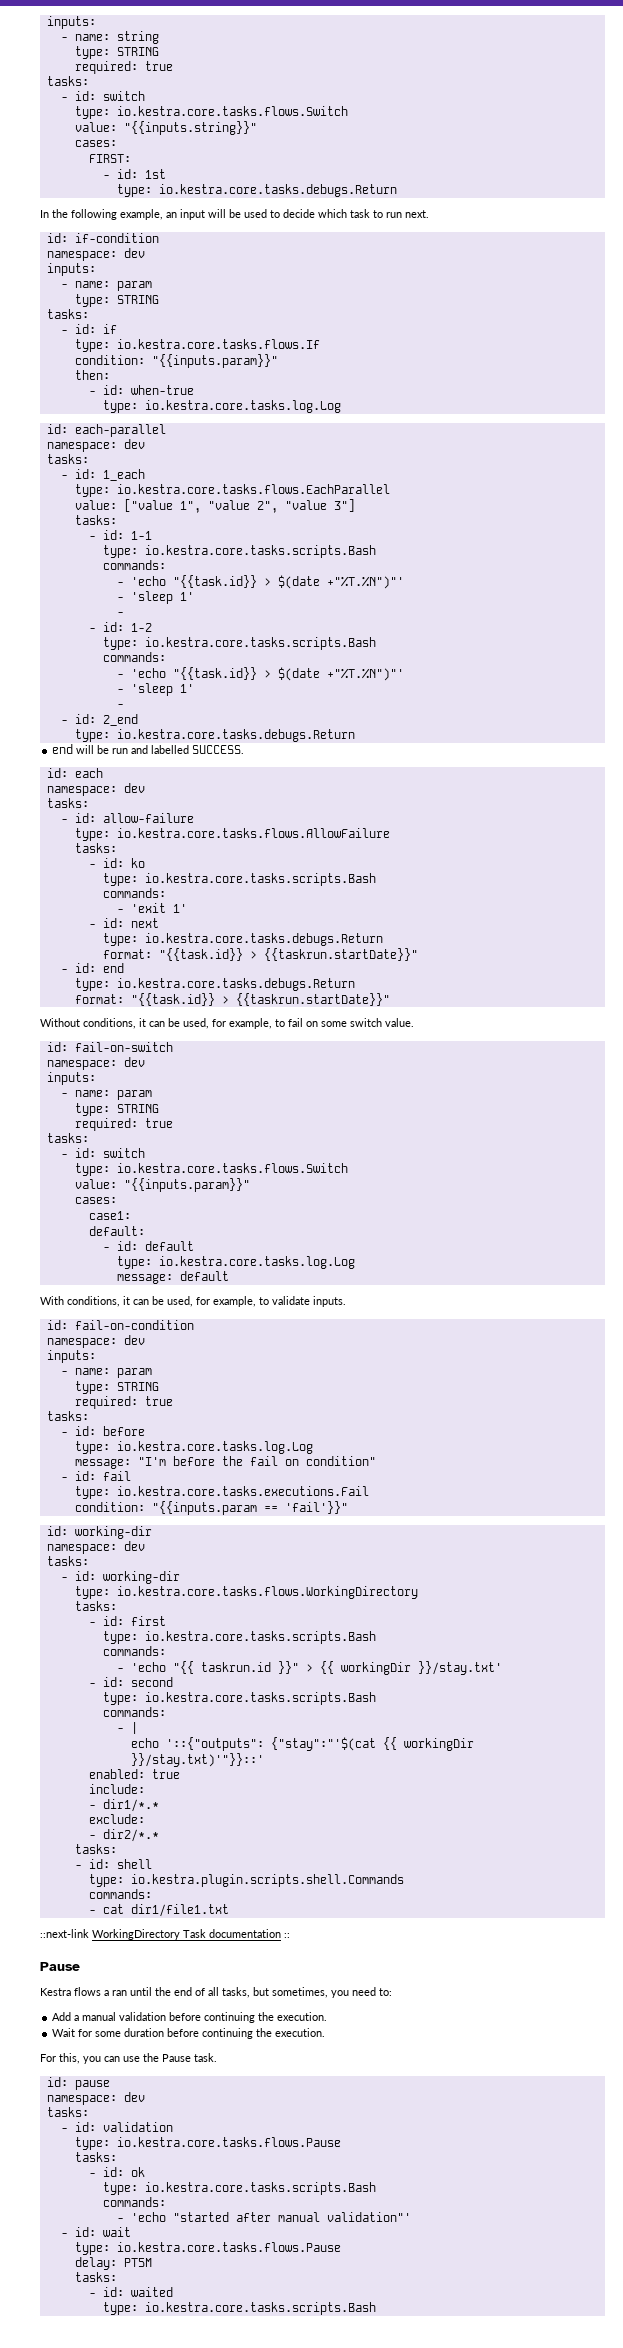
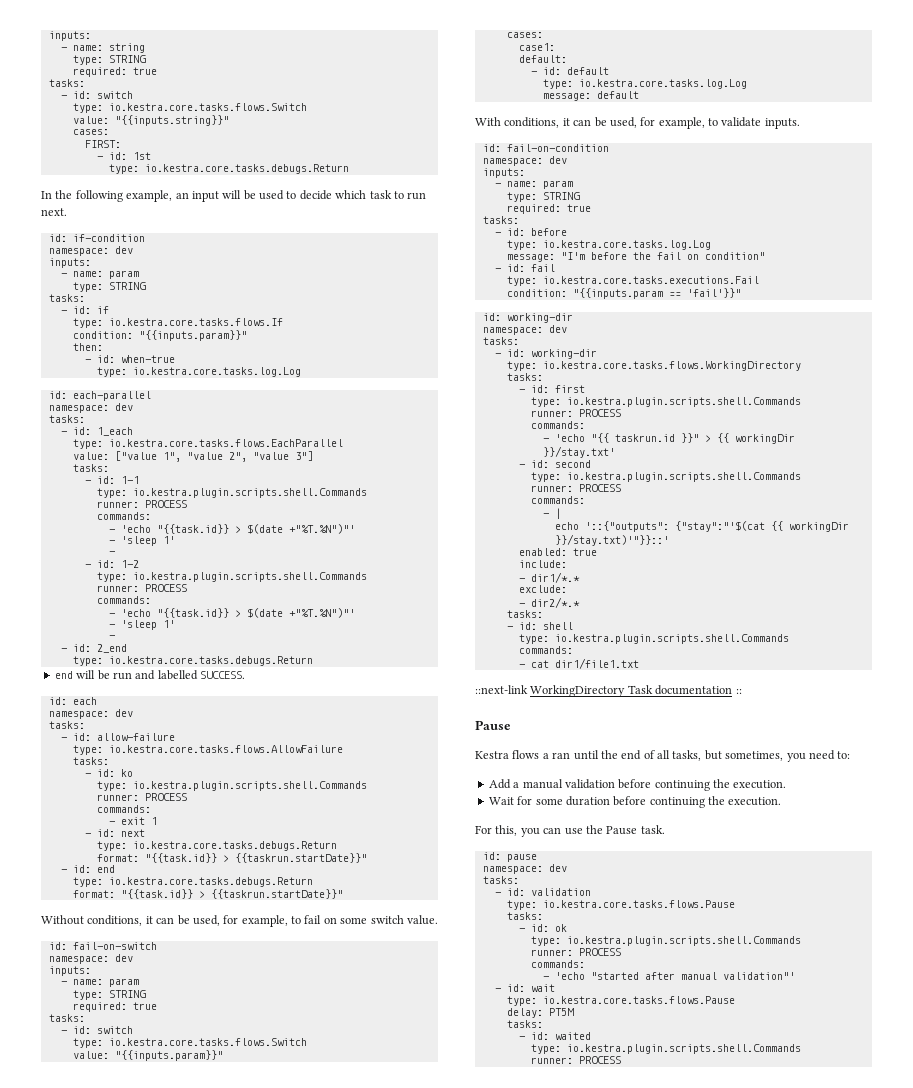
  - id: 1-1
- type: io.kestra.core.tasks.scripts.Bash
+ type: io.kestra.plugin.scripts.shell.Commands
+ runner: PROCESS
  - id: 1-2
- type: io.kestra.core.tasks.scripts.Bash
+ type: io.kestra.plugin.scripts.shell.Commands
+ runner: PROCESS
  - id: ko
- type: io.kestra.core.tasks.scripts.Bash
+ type: io.kestra.plugin.scripts.shell.Commands
+ runner: PROCESS
  commands:
- - 'exit 1'
+ - exit 1
  - id: first
- type: io.kestra.core.tasks.scripts.Bash
+ type: io.kestra.plugin.scripts.shell.Commands
+ runner: PROCESS
  - id: second
- type: io.kestra.core.tasks.scripts.Bash
+ type: io.kestra.plugin.scripts.shell.Commands
+ runner: PROCESS
  - id: ok
- type: io.kestra.core.tasks.scripts.Bash
+ type: io.kestra.plugin.scripts.shell.Commands
+ runner: PROCESS
  - id: waited
- type: io.kestra.core.tasks.scripts.Bash
+ type: io.kestra.plugin.scripts.shell.Commands
+ runner: PROCESS

